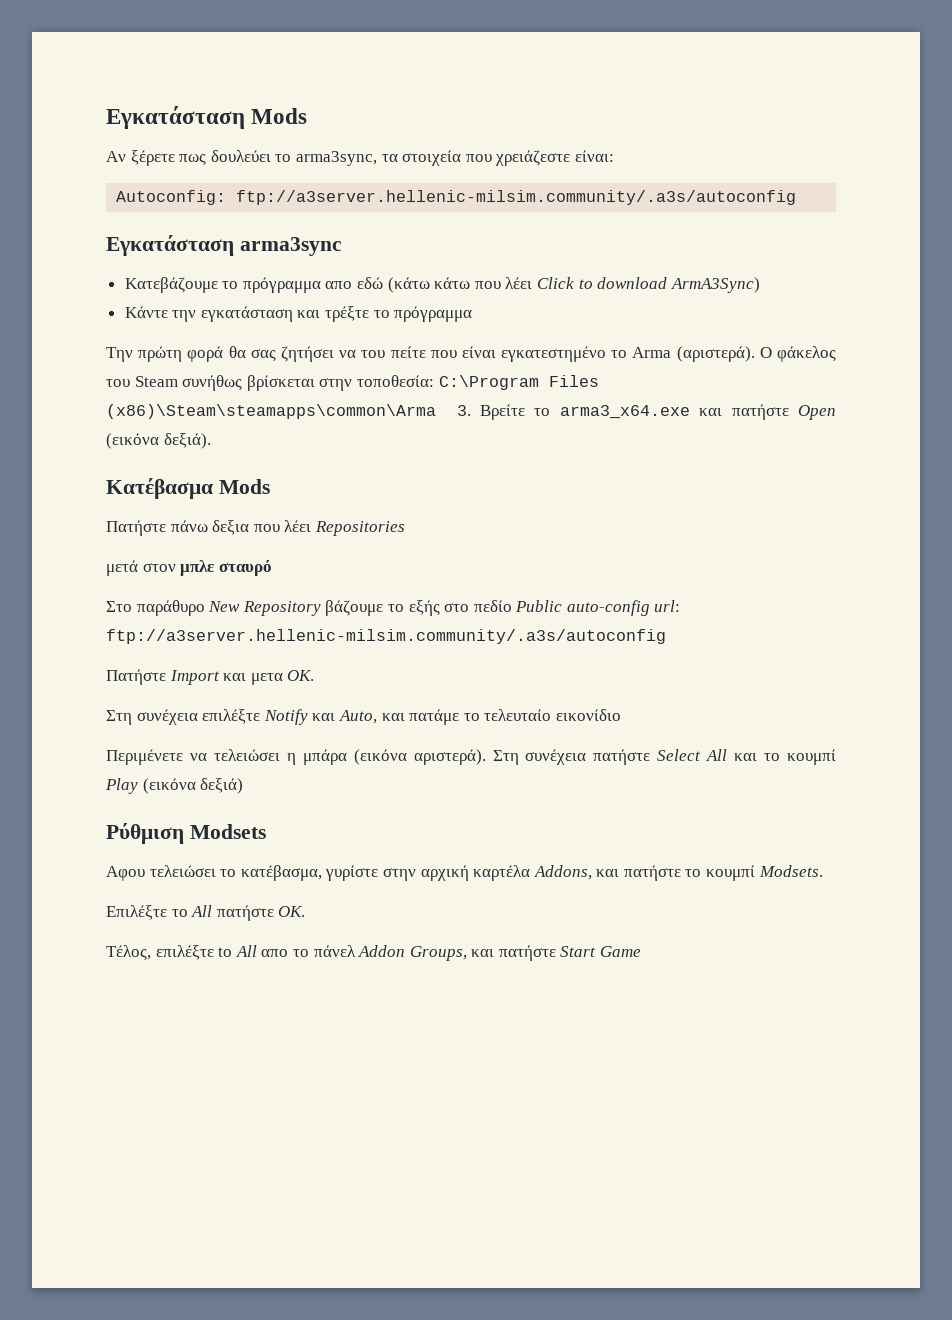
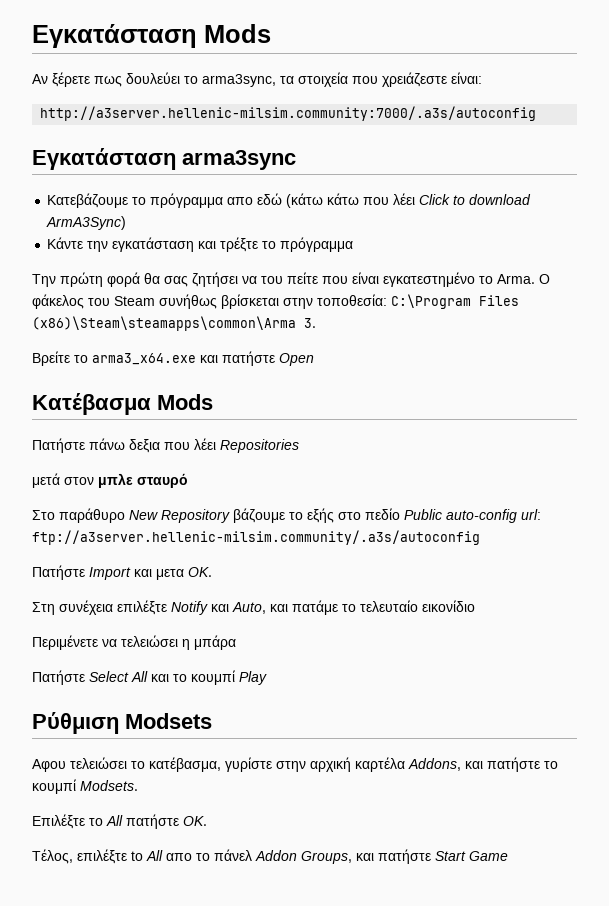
- Autoconfig: ftp://a3server.hellenic-milsim.community/.a3s/autoconfig
+ http://a3server.hellenic-milsim.community:7000/.a3s/autoconfig
- Την πρώτη φορά θα σας ζητήσει να του πείτε που είναι εγκατεστημένο το Arma (αριστερά).
+ Την πρώτη φορά θα σας ζητήσει να του πείτε που είναι εγκατεστημένο το Arma.
- Ο φάκελος του Steam συνήθως βρίσκεται στην τοποθεσία: C:\Program Files (x86)\Steam\steamapps\common\Arma 3. Βρείτε το arma3_x64.exe και πατήστε Open (εικόνα δεξιά).
+ Ο φάκελος του Steam συνήθως βρίσκεται στην τοποθεσία: C:\Program Files (x86)\Steam\steamapps\common\Arma 3.
+ Βρείτε το arma3_x64.exe και πατήστε Open
- Περιμένετε να τελειώσει η μπάρα (εικόνα αριστερά). Στη συνέχεια πατήστε Select All και το κουμπί Play (εικόνα δεξιά)
+ Περιμένετε να τελειώσει η μπάρα
+ Πατήστε Select All και το κουμπί Play

